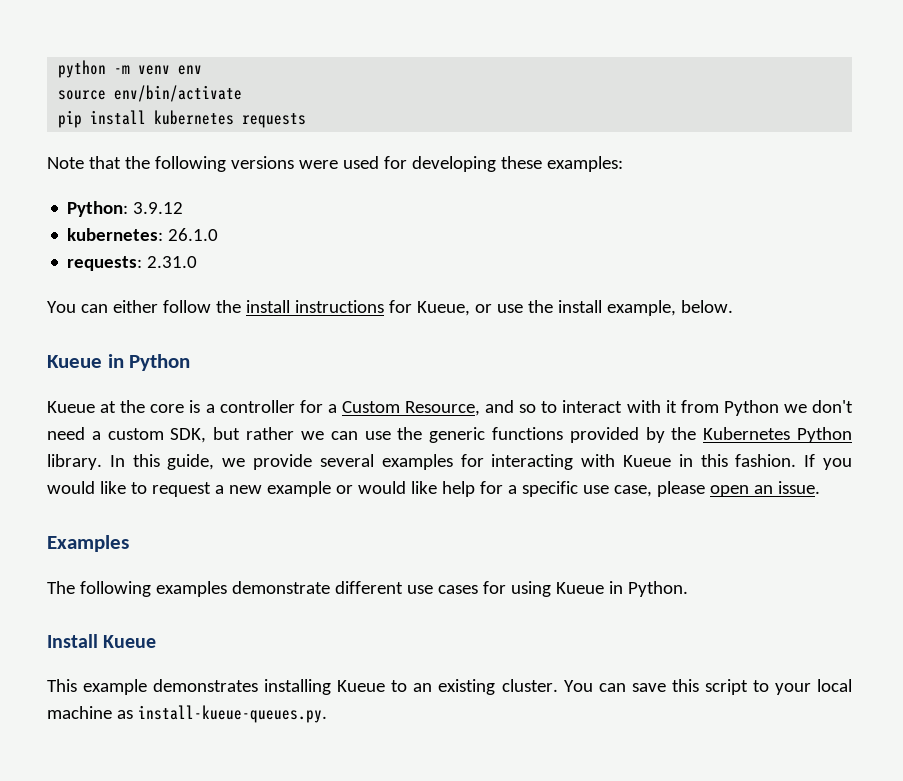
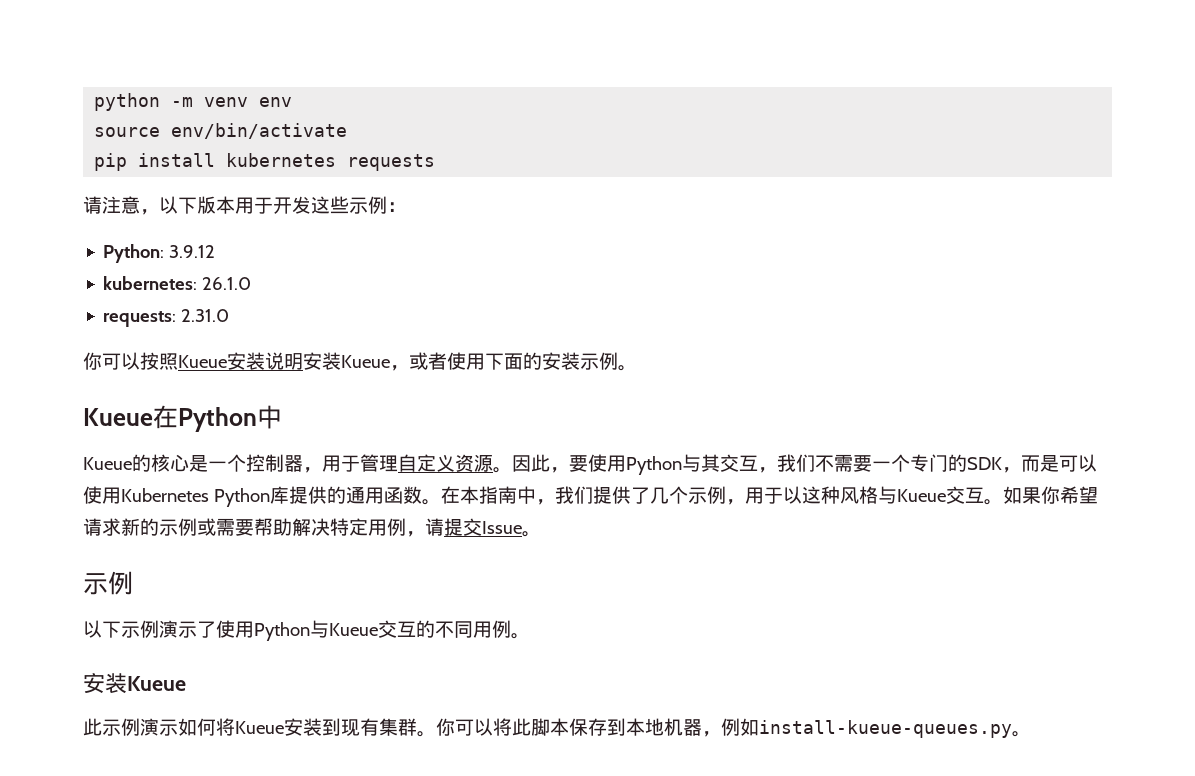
- Note that the following versions were used for developing these examples:
+ 请注意，以下版本用于开发这些示例：
- You can either follow the install instructions for Kueue, or use the install example, below.
- Kueue in Python
- Kueue at the core is a controller for a Custom Resource, and so to interact with it from Python we don't need a custom SDK, but rather we can use the generic functions provided by the Kubernetes Python library. In this guide, we provide several examples for interacting with Kueue in this fashion. If you would like to request a new example or would like help for a specific use case, please open an issue.
- Examples
- The following examples demonstrate different use cases for using Kueue in Python.
- Install Kueue
- This example demonstrates installing Kueue to an existing cluster. You can save this script to your local machine as install-kueue-queues.py.
+ 你可以按照Kueue安装说明安装Kueue，或者使用下面的安装示例。
+ Kueue在Python中
+ Kueue的核心是一个控制器，用于管理自定义资源。因此，要使用Python与其交互，我们不需要一个专门的SDK，而是可以使用Kubernetes Python库提供的通用函数。在本指南中，我们提供了几个示例，用于以这种风格与Kueue交互。如果你希望请求新的示例或需要帮助解决特定用例，请提交Issue。
+ 示例
+ 以下示例演示了使用Python与Kueue交互的不同用例。
+ 安装Kueue
+ 此示例演示如何将Kueue安装到现有集群。你可以将此脚本保存到本地机器，例如install-kueue-queues.py。

